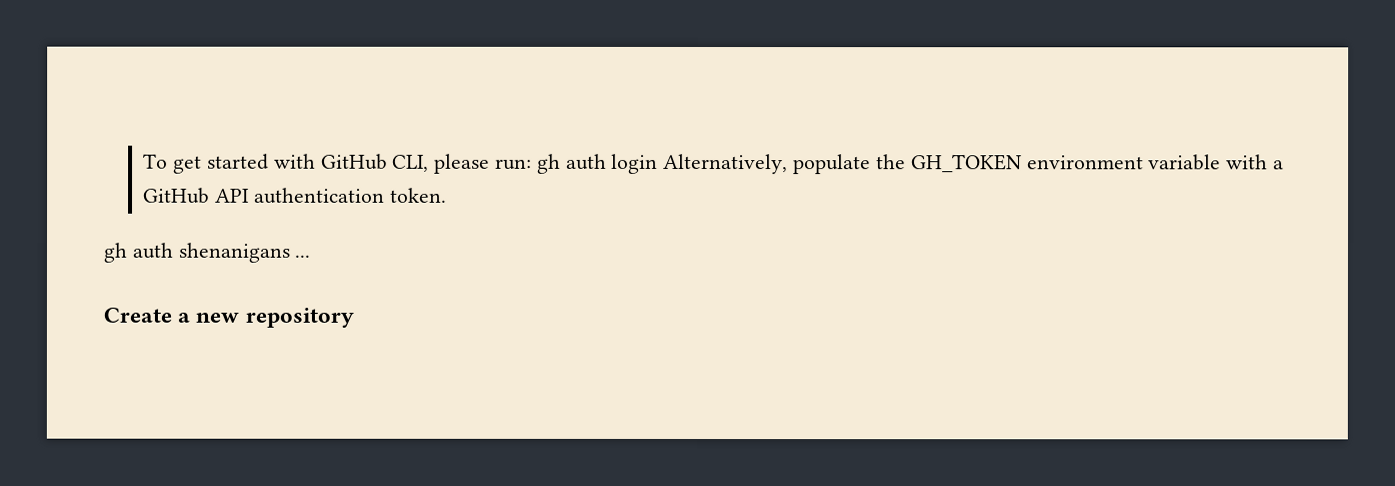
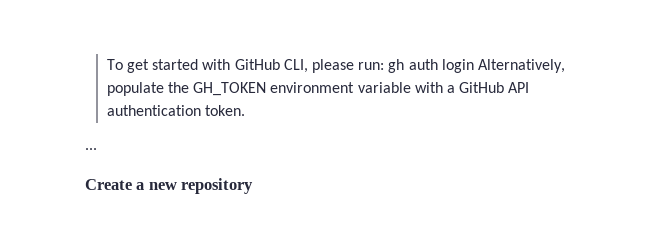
- gh auth shenanigans ...
+ ...

